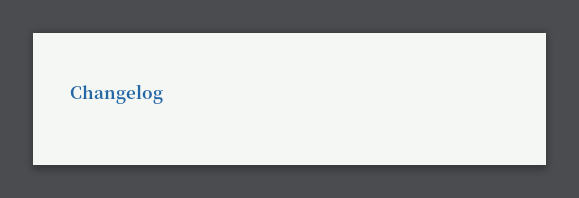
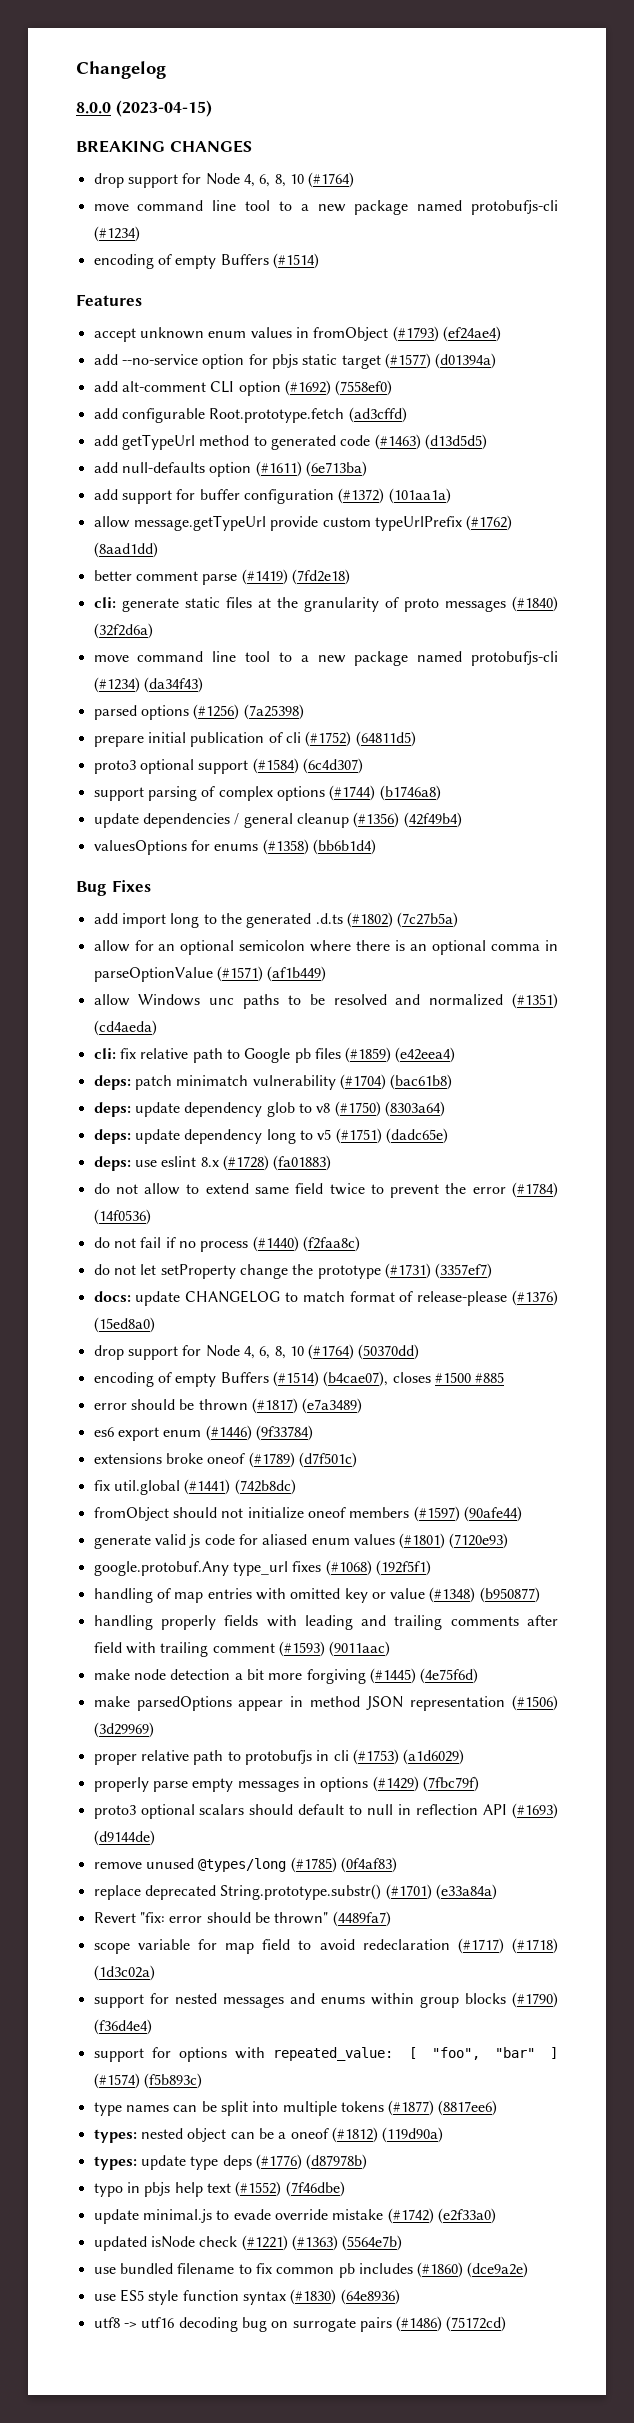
+ 8.0.0 (2023-04-15)
+ BREAKING CHANGES
+ drop support for Node 4, 6, 8, 10 (#1764)
+ move command line tool to a new package named protobufjs-cli (#1234)
+ encoding of empty Buffers (#1514)
+ Features
+ accept unknown enum values in fromObject (#1793) (ef24ae4)
+ add --no-service option for pbjs static target (#1577) (d01394a)
+ add alt-comment CLI option (#1692) (7558ef0)
+ add configurable Root.prototype.fetch (ad3cffd)
+ add getTypeUrl method to generated code (#1463) (d13d5d5)
+ add null-defaults option (#1611) (6e713ba)
+ add support for buffer configuration (#1372) (101aa1a)
+ allow message.getTypeUrl provide custom typeUrlPrefix (#1762) (8aad1dd)
+ better comment parse (#1419) (7fd2e18)
+ cli: generate static files at the granularity of proto messages (#1840) (32f2d6a)
+ move command line tool to a new package named protobufjs-cli (#1234) (da34f43)
+ parsed options (#1256) (7a25398)
+ prepare initial publication of cli (#1752) (64811d5)
+ proto3 optional support (#1584) (6c4d307)
+ support parsing of complex options (#1744) (b1746a8)
+ update dependencies / general cleanup (#1356) (42f49b4)
+ valuesOptions for enums (#1358) (bb6b1d4)
+ Bug Fixes
+ add import long to the generated .d.ts (#1802) (7c27b5a)
+ allow for an optional semicolon where there is an optional comma in parseOptionValue (#1571) (af1b449)
+ allow Windows unc paths to be resolved and normalized (#1351) (cd4aeda)
+ cli: fix relative path to Google pb files (#1859) (e42eea4)
+ deps: patch minimatch vulnerability (#1704) (bac61b8)
+ deps: update dependency glob to v8 (#1750) (8303a64)
+ deps: update dependency long to v5 (#1751) (dadc65e)
+ deps: use eslint 8.x (#1728) (fa01883)
+ do not allow to extend same field twice to prevent the error (#1784) (14f0536)
+ do not fail if no process (#1440) (f2faa8c)
+ do not let setProperty change the prototype (#1731) (3357ef7)
+ docs: update CHANGELOG to match format of release-please (#1376) (15ed8a0)
+ drop support for Node 4, 6, 8, 10 (#1764) (50370dd)
+ encoding of empty Buffers (#1514) (b4cae07), closes #1500 #885
+ error should be thrown (#1817) (e7a3489)
+ es6 export enum (#1446) (9f33784)
+ extensions broke oneof (#1789) (d7f501c)
+ fix util.global (#1441) (742b8dc)
+ fromObject should not initialize oneof members (#1597) (90afe44)
+ generate valid js code for aliased enum values (#1801) (7120e93)
+ google.protobuf.Any type_url fixes (#1068) (192f5f1)
+ handling of map entries with omitted key or value (#1348) (b950877)
+ handling properly fields with leading and trailing comments after field with trailing comment (#1593) (9011aac)
+ make node detection a bit more forgiving (#1445) (4e75f6d)
+ make parsedOptions appear in method JSON representation (#1506) (3d29969)
+ proper relative path to protobufjs in cli (#1753) (a1d6029)
+ properly parse empty messages in options (#1429) (7fbc79f)
+ proto3 optional scalars should default to null in reflection API (#1693) (d9144de)
+ remove unused @types/long (#1785) (0f4af83)
+ replace deprecated String.prototype.substr() (#1701) (e33a84a)
+ Revert "fix: error should be thrown" (4489fa7)
+ scope variable for map field to avoid redeclaration (#1717) (#1718) (1d3c02a)
+ support for nested messages and enums within group blocks (#1790) (f36d4e4)
+ support for options with repeated_value: [ "foo", "bar" ] (#1574) (f5b893c)
+ type names can be split into multiple tokens (#1877) (8817ee6)
+ types: nested object can be a oneof (#1812) (119d90a)
+ types: update type deps (#1776) (d87978b)
+ typo in pbjs help text (#1552) (7f46dbe)
+ update minimal.js to evade override mistake (#1742) (e2f33a0)
+ updated isNode check (#1221) (#1363) (5564e7b)
+ use bundled filename to fix common pb includes (#1860) (dce9a2e)
+ use ES5 style function syntax (#1830) (64e8936)
+ utf8 -> utf16 decoding bug on surrogate pairs (#1486) (75172cd)

